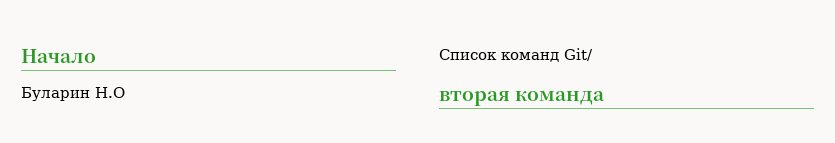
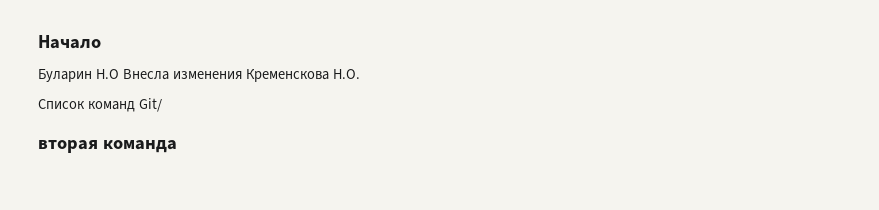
- Буларин Н.О
+ Буларин Н.О Внесла изменения Кременскова Н.О.

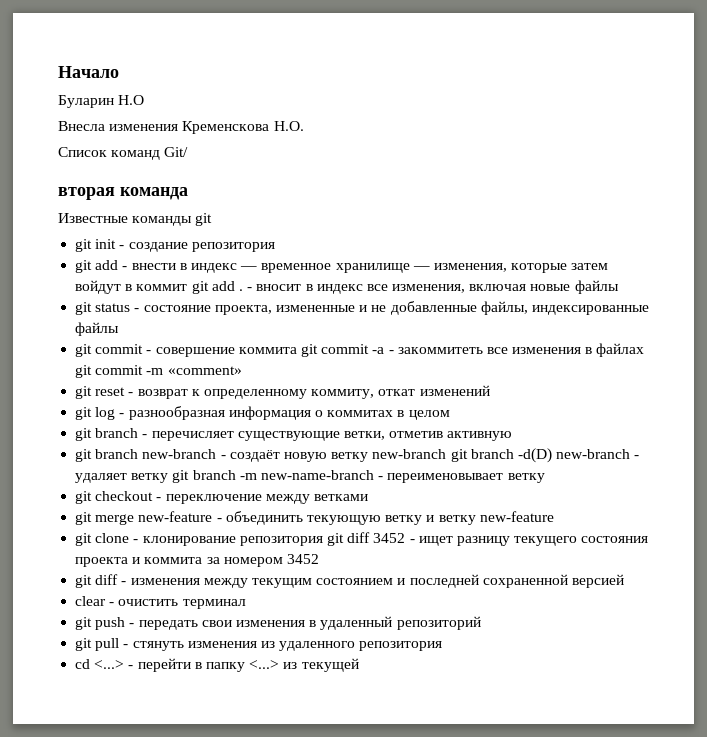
- Буларин Н.О Внесла изменения Кременскова Н.О.
+ Буларин Н.О
+ Внесла изменения Кременскова Н.О.
+ Известные команды git
+ git init - создание репозитория
+ git add - внести в индекс — временное хранилище — изменения, которые затем войдут в коммит git add . - вносит в индекс все изменения, включая новые файлы
+ git status - состояние проекта, измененные и не добавленные файлы, индексированные файлы
+ git commit - совершение коммита git commit -a - закоммитеть все изменения в файлах git commit -m «comment»
+ git reset - возврат к определенному коммиту, откат изменений
+ git log - разнообразная информация о коммитах в целом
+ git branch - перечисляет существующие ветки, отметив активную
+ git branch new-branch - cоздаёт новую ветку new-branch git branch -d(D) new-branch - удаляет ветку git branch -m new-name-branch - переименовывает ветку
+ git checkout - переключение между ветками
+ git merge new-feature - объединить текующую ветку и ветку new-feature
+ git clone - клонирование репозитория git diff 3452 - ищет разницу текущего состояния проекта и коммита за номером 3452
+ git diff - изменения между текущим состоянием и последней сохраненной версией
+ clear - очистить терминал
+ git push - передать свои изменения в удаленный репозиторий
+ git pull - стянуть изменения из удаленного репозитория
+ cd <...> - перейти в папку <...> из текущей

